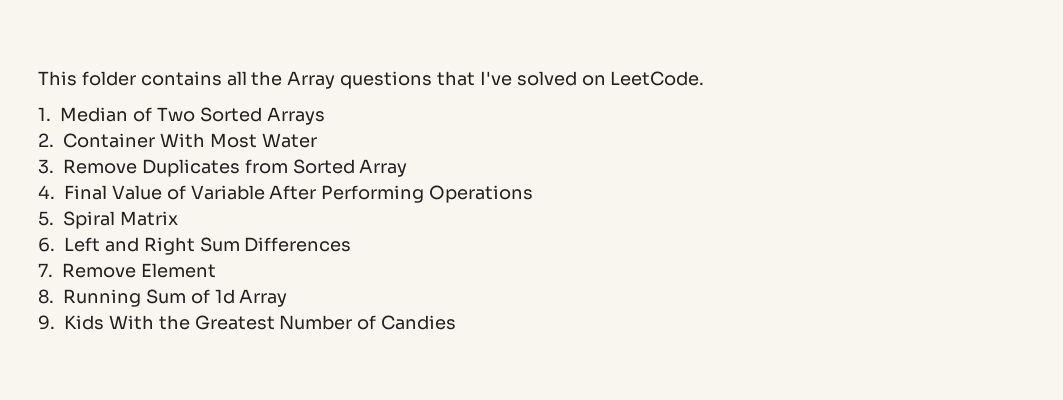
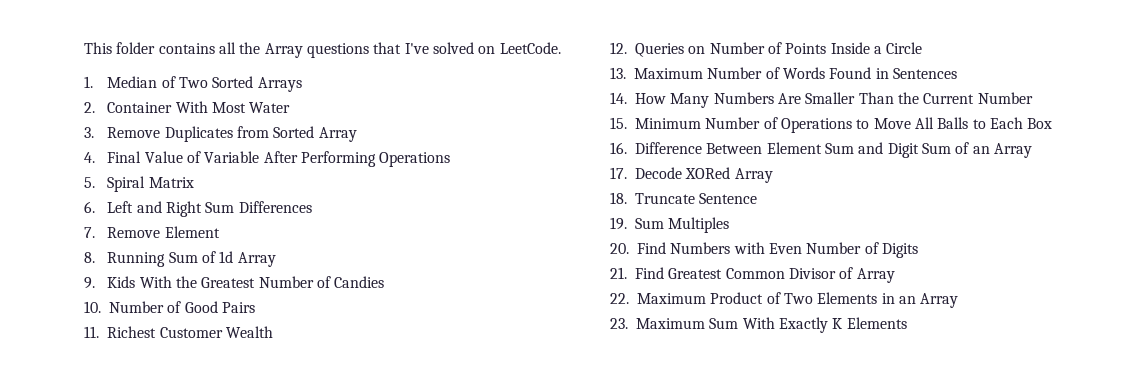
+ 10. Number of Good Pairs
+ 11. Richest Customer Wealth
+ 12. Queries on Number of Points Inside a Circle
+ 13. Maximum Number of Words Found in Sentences
+ 14. How Many Numbers Are Smaller Than the Current Number
+ 15. Minimum Number of Operations to Move All Balls to Each Box
+ 16. Difference Between Element Sum and Digit Sum of an Array
+ 17. Decode XORed Array
+ 18. Truncate Sentence
+ 19. Sum Multiples
+ 20. Find Numbers with Even Number of Digits
+ 21. Find Greatest Common Divisor of Array
+ 22. Maximum Product of Two Elements in an Array
+ 23. Maximum Sum With Exactly K Elements

